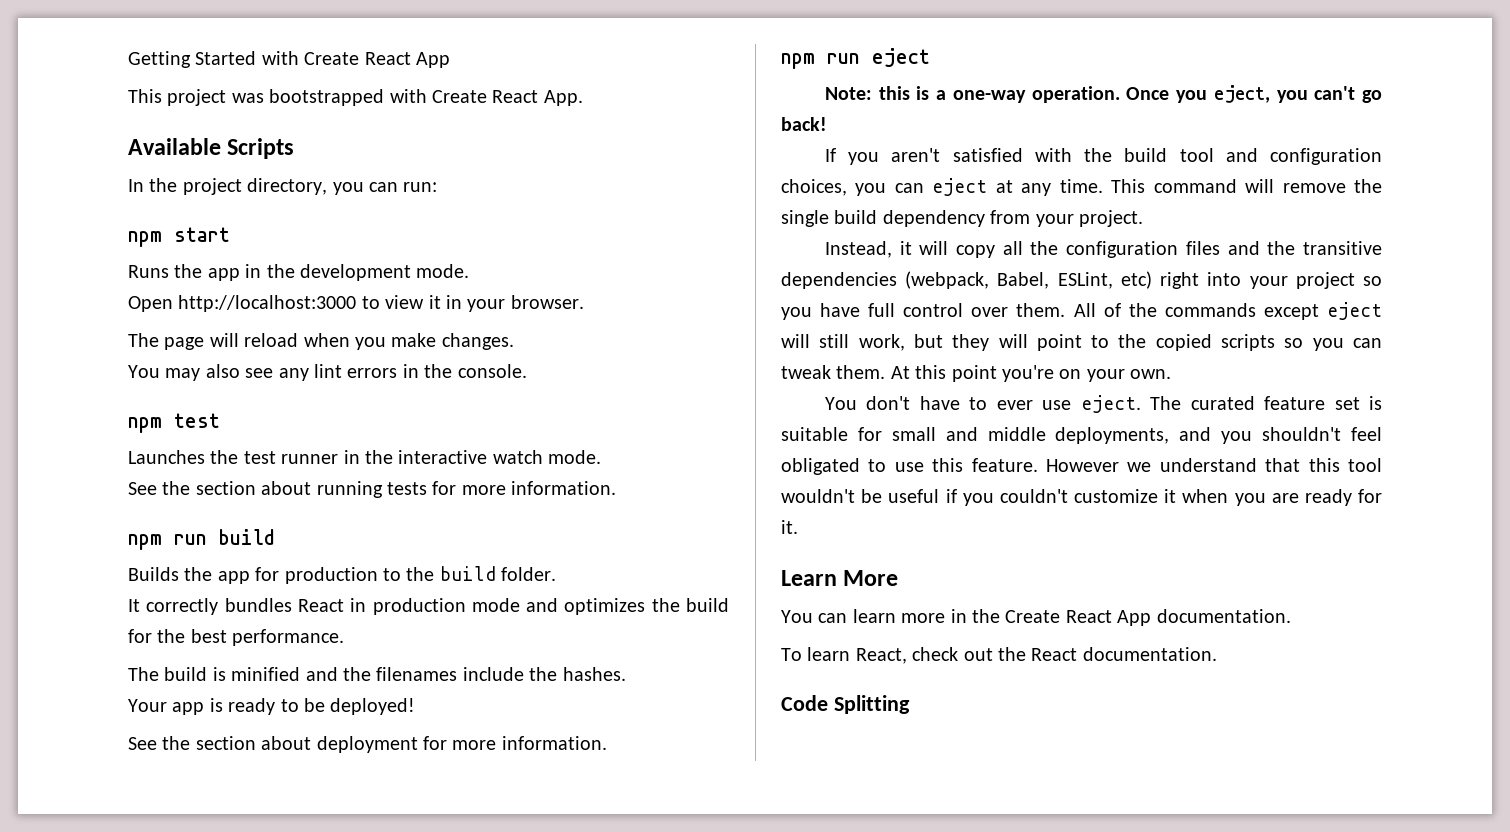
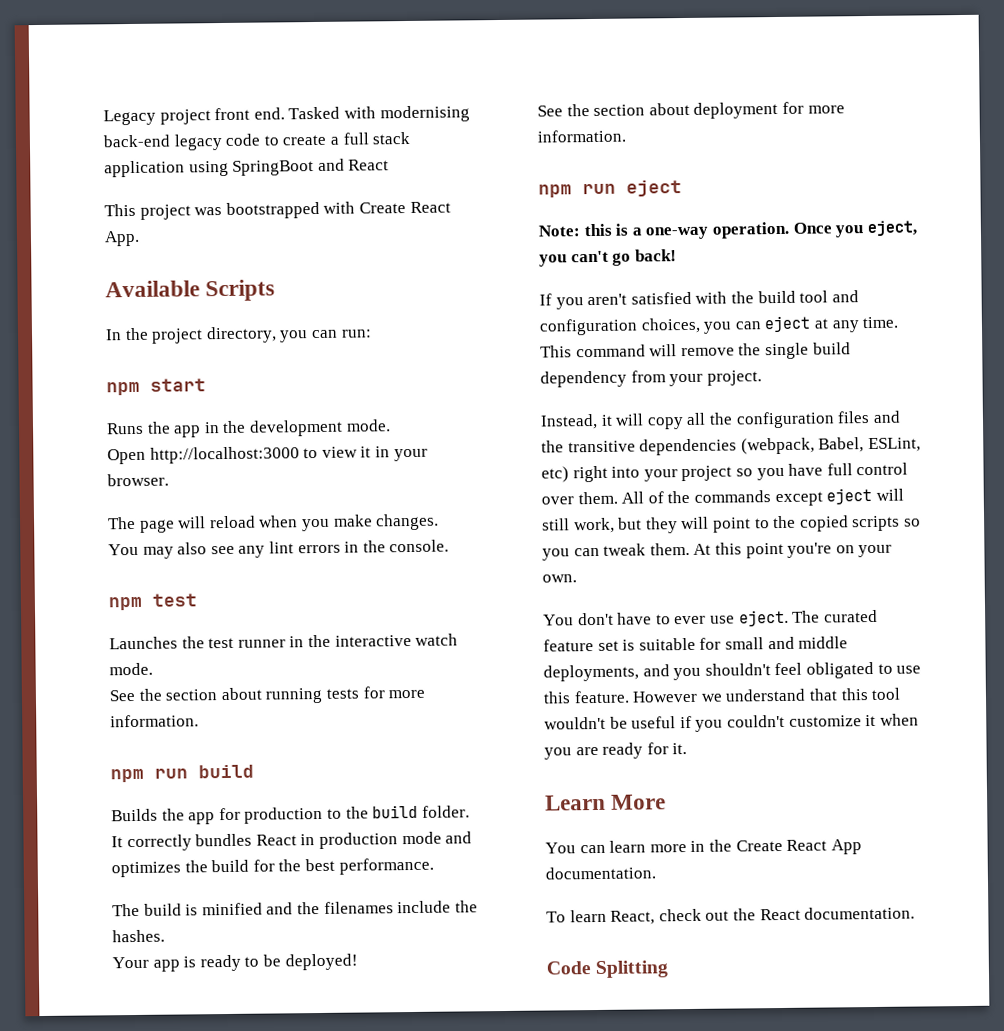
- Getting Started with Create React App
+ Legacy project front end. Tasked with modernising back-end legacy code to create a full stack application using SpringBoot and React

